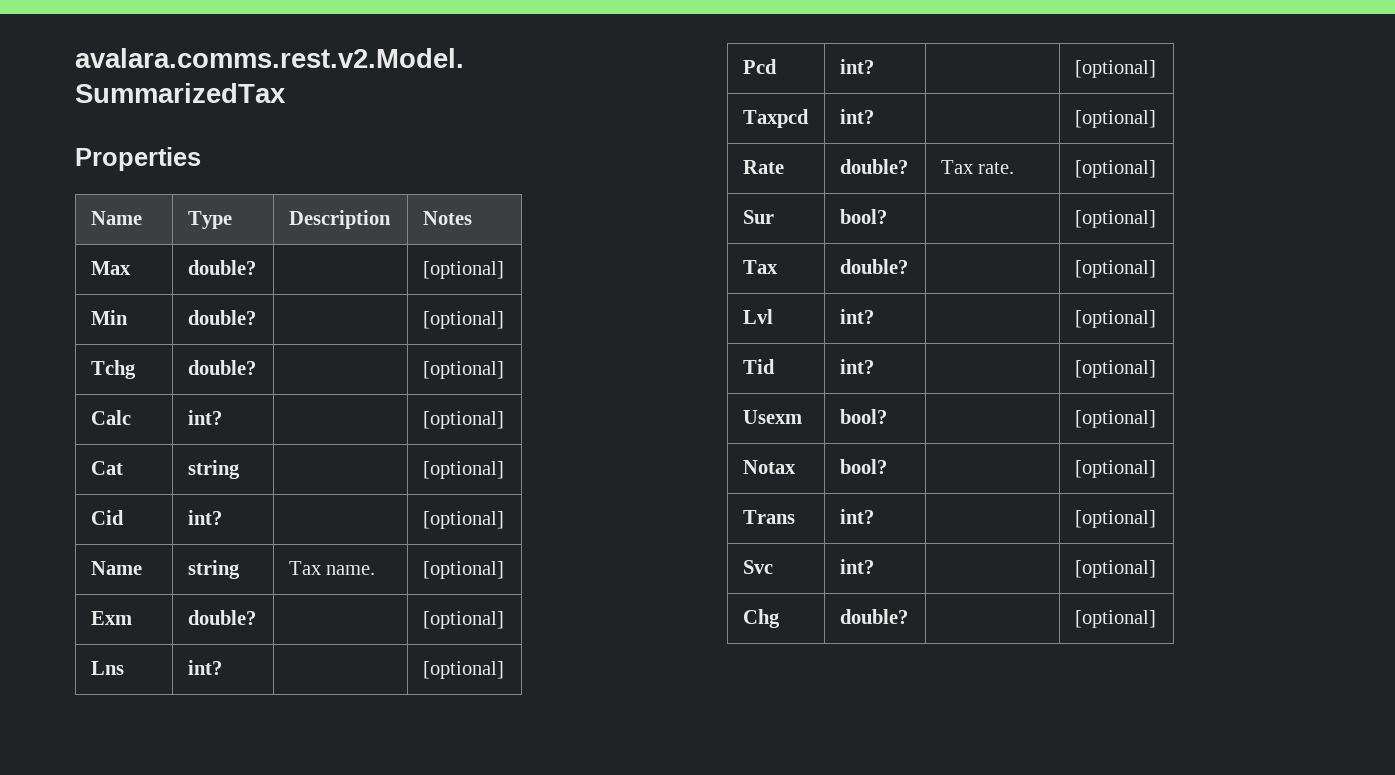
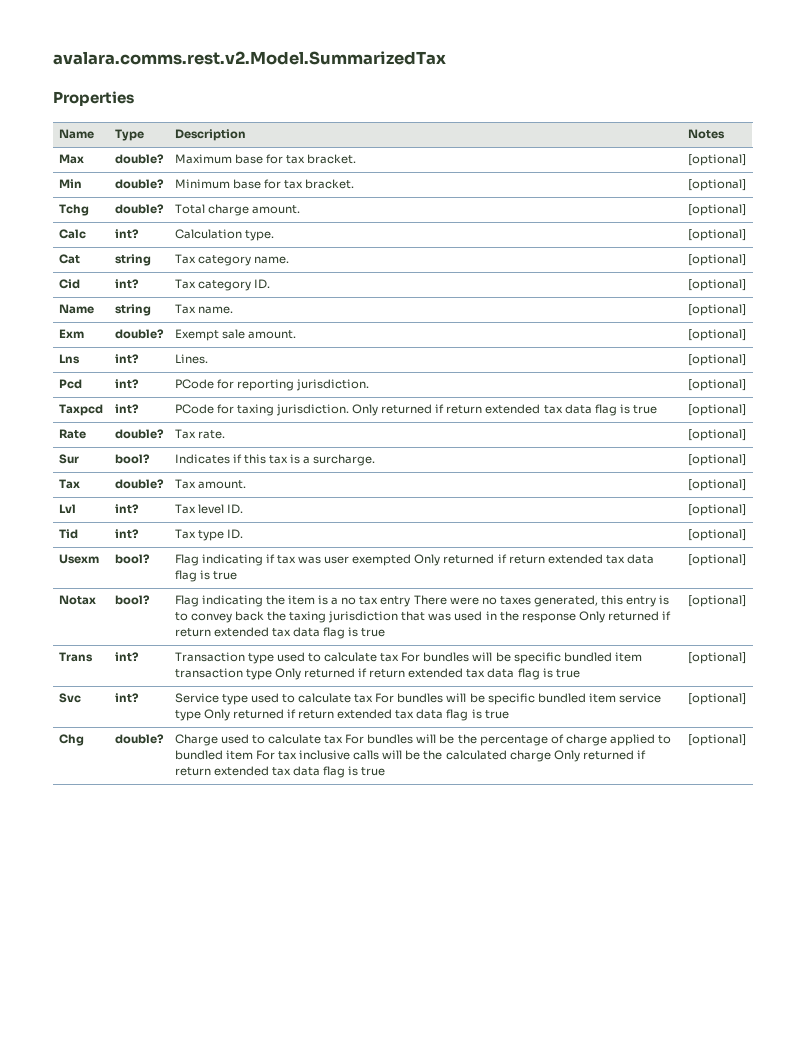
- Max | double? | | [optional]
- Min | double? | | [optional]
+ Max | double? | Maximum base for tax bracket. | [optional]
+ Min | double? | Minimum base for tax bracket. | [optional]
- Tchg | double? | | [optional]
+ Tchg | double? | Total charge amount. | [optional]
- Calc | int? | | [optional]
+ Calc | int? | Calculation type. | [optional]
- Cat | string | | [optional]
+ Cat | string | Tax category name. | [optional]
- Cid | int? | | [optional]
+ Cid | int? | Tax category ID. | [optional]
- Exm | double? | | [optional]
+ Exm | double? | Exempt sale amount. | [optional]
- Lns | int? | | [optional]
+ Lns | int? | Lines. | [optional]
- Pcd | int? | | [optional]
+ Pcd | int? | PCode for reporting jurisdiction. | [optional]
- Taxpcd | int? | | [optional]
+ Taxpcd | int? | PCode for taxing jurisdiction. Only returned if return extended tax data flag is true | [optional]
- Sur | bool? | | [optional]
+ Sur | bool? | Indicates if this tax is a surcharge. | [optional]
- Tax | double? | | [optional]
+ Tax | double? | Tax amount. | [optional]
- Lvl | int? | | [optional]
+ Lvl | int? | Tax level ID. | [optional]
- Tid | int? | | [optional]
+ Tid | int? | Tax type ID. | [optional]
- Usexm | bool? | | [optional]
- Notax | bool? | | [optional]
- Trans | int? | | [optional]
- Svc | int? | | [optional]
- Chg | double? | | [optional]
+ Usexm | bool? | Flag indicating if tax was user exempted Only returned if return extended tax data flag is true | [optional]
+ Notax | bool? | Flag indicating the item is a no tax entry There were no taxes generated, this entry is to convey back the taxing jurisdiction that was used in the response Only returned if return extended tax data flag is true | [optional]
+ Trans | int? | Transaction type used to calculate tax For bundles will be specific bundled item transaction type Only returned if return extended tax data flag is true | [optional]
+ Svc | int? | Service type used to calculate tax For bundles will be specific bundled item service type Only returned if return extended tax data flag is true | [optional]
+ Chg | double? | Charge used to calculate tax For bundles will be the percentage of charge applied to bundled item For tax inclusive calls will be the calculated charge Only returned if return extended tax data flag is true | [optional]

